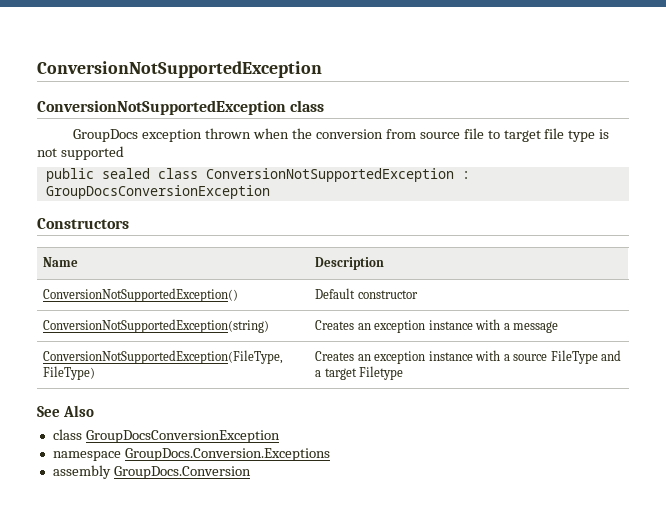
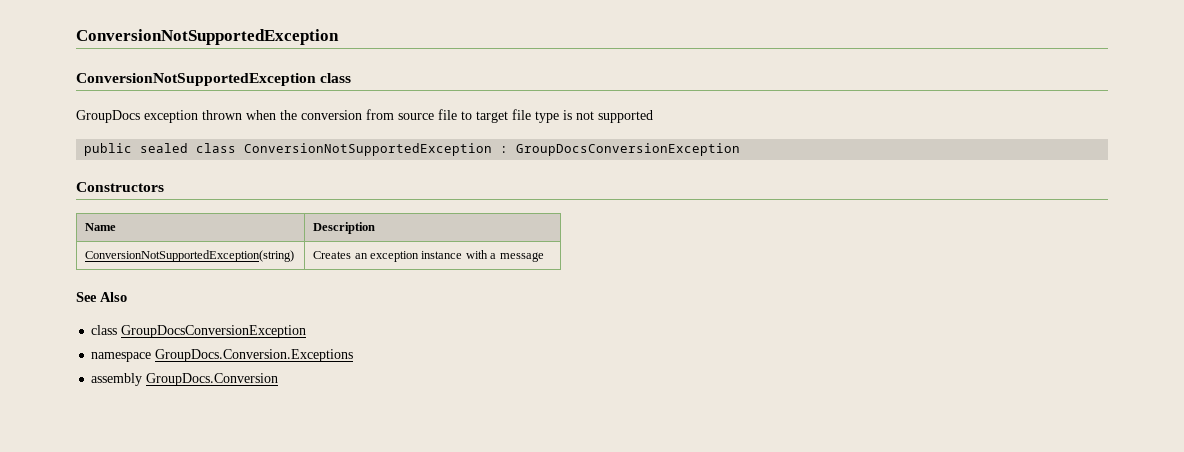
- ConversionNotSupportedException() | Default constructor
- ConversionNotSupportedException(FileType, FileType) | Creates an exception instance with a source FileType and a target Filetype

